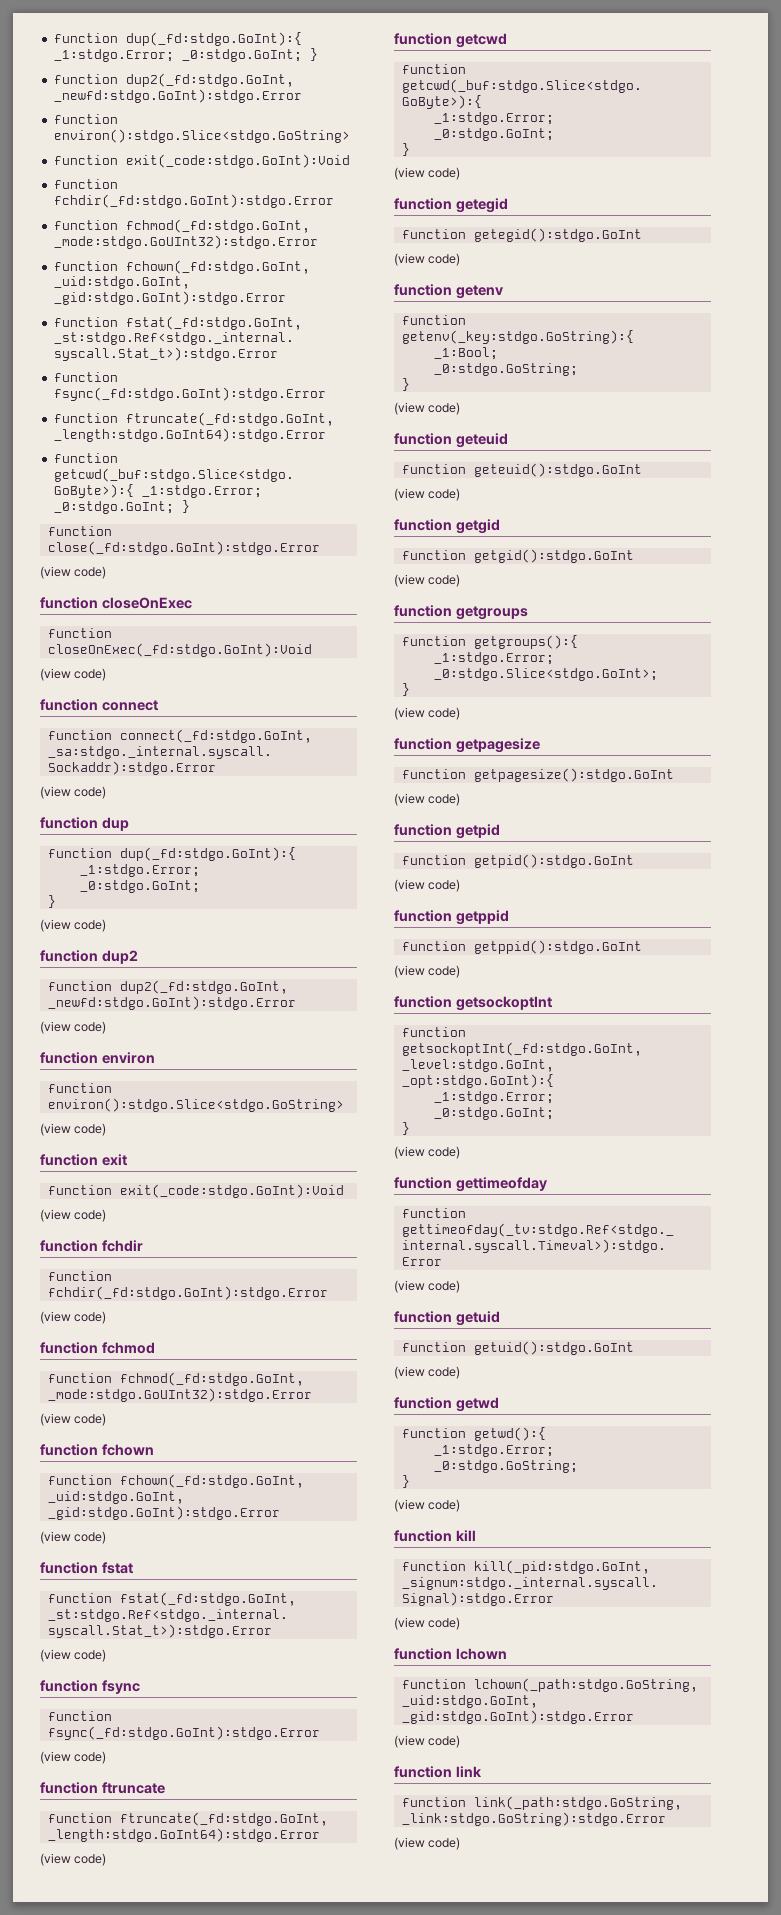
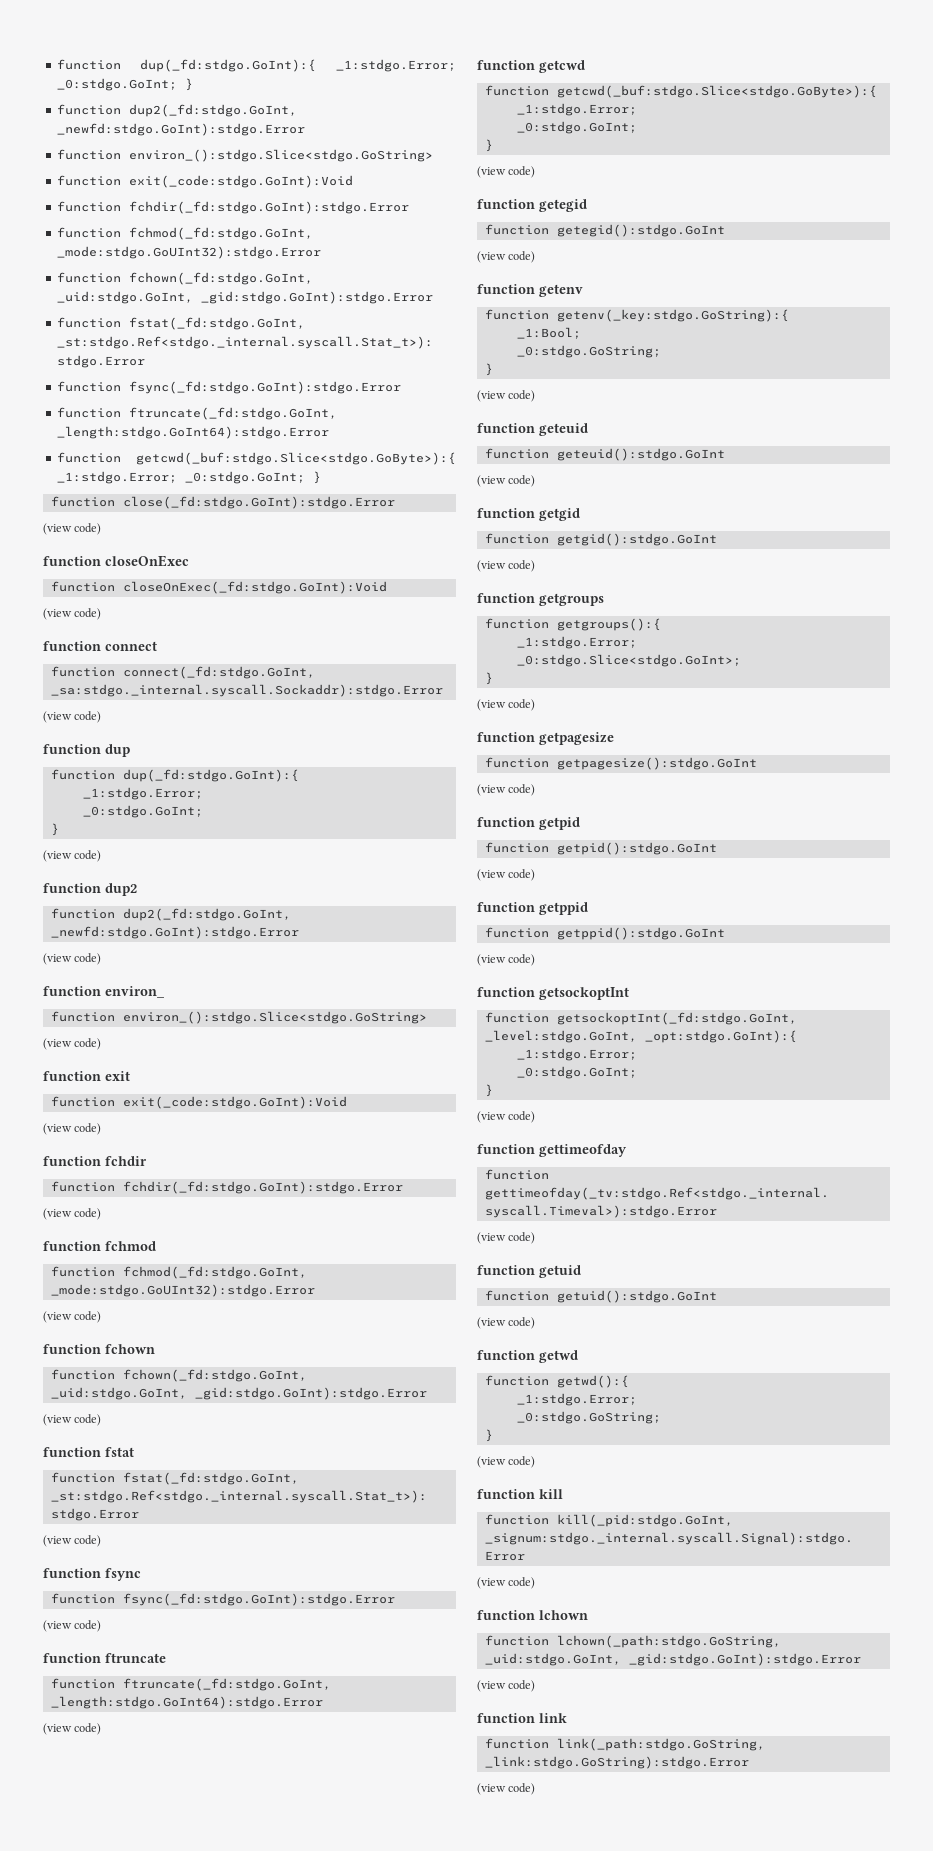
  function dup(_fd:stdgo.GoInt):{ _1:stdgo.Error; _0:stdgo.GoInt; }
  function dup2(_fd:stdgo.GoInt, _newfd:stdgo.GoInt):stdgo.Error
- function environ():stdgo.Slice<stdgo.GoString>
+ function environ_():stdgo.Slice<stdgo.GoString>
- function environ
- function environ():stdgo.Slice<stdgo.GoString>
+ function environ_
+ function environ_():stdgo.Slice<stdgo.GoString>

